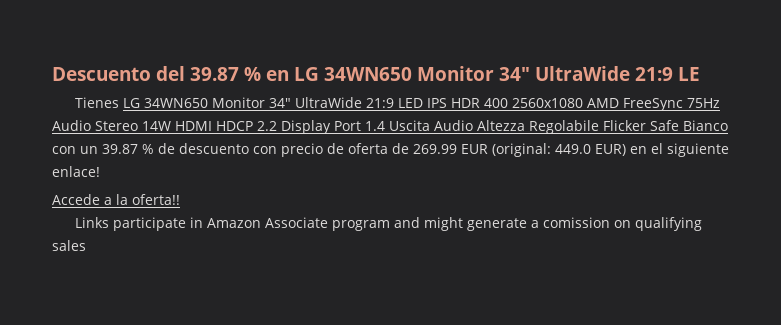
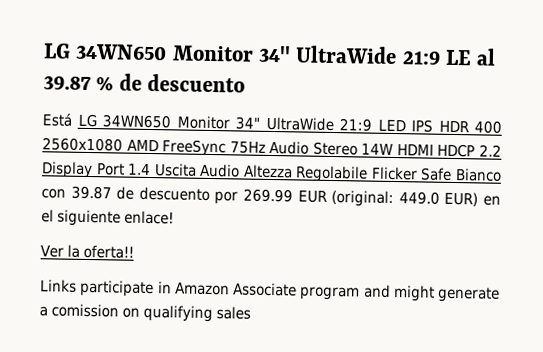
- Descuento del 39.87 % en LG 34WN650 Monitor 34" UltraWide 21:9 LE
- Tienes LG 34WN650 Monitor 34" UltraWide 21:9 LED IPS HDR 400 2560x1080 AMD FreeSync 75Hz Audio Stereo 14W HDMI HDCP 2.2 Display Port 1.4 Uscita Audio Altezza Regolabile Flicker Safe Bianco con un 39.87 % de descuento con precio de oferta de 269.99 EUR (original: 449.0 EUR) en el siguiente enlace!
+ LG 34WN650 Monitor 34" UltraWide 21:9 LE al 39.87 % de descuento
+ Está LG 34WN650 Monitor 34" UltraWide 21:9 LED IPS HDR 400 2560x1080 AMD FreeSync 75Hz Audio Stereo 14W HDMI HDCP 2.2 Display Port 1.4 Uscita Audio Altezza Regolabile Flicker Safe Bianco con 39.87 de descuento por 269.99 EUR (original: 449.0 EUR) en el siguiente enlace!
- Accede a la oferta!!
+ Ver la oferta!!

